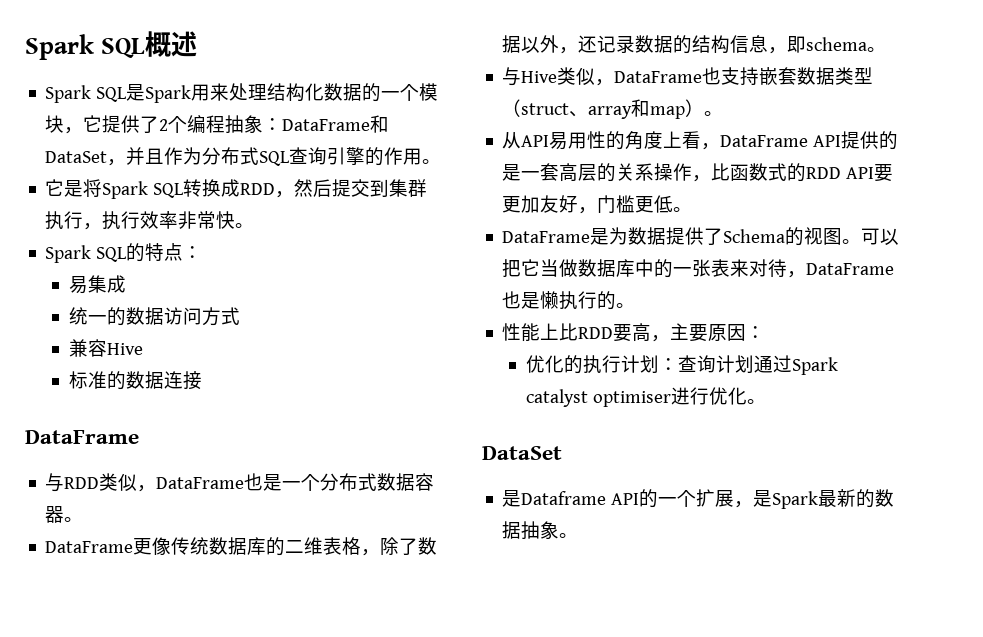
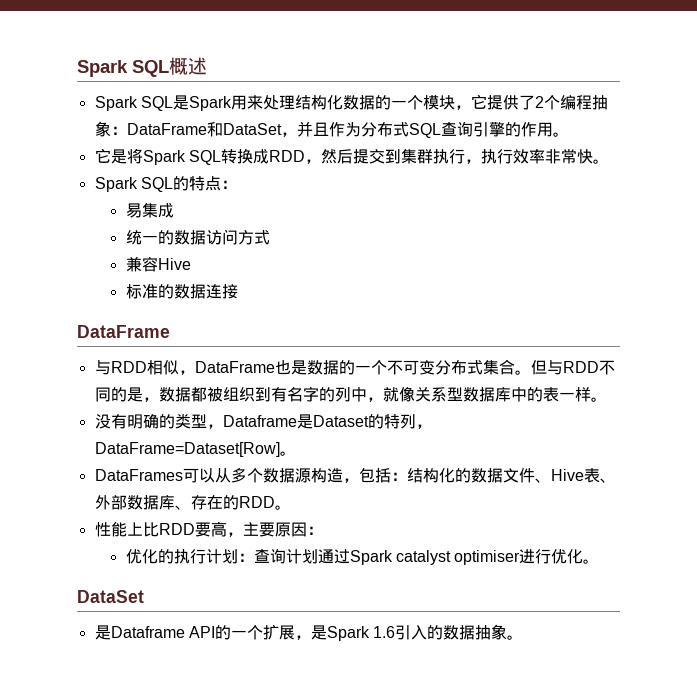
- 与RDD类似，DataFrame也是一个分布式数据容器。
- DataFrame更像传统数据库的二维表格，除了数据以外，还记录数据的结构信息，即schema。
- 与Hive类似，DataFrame也支持嵌套数据类型（struct、array和map）。
- 从API易用性的角度上看，DataFrame API提供的是一套高层的关系操作，比函数式的RDD API要更加友好，门槛更低。
- DataFrame是为数据提供了Schema的视图。可以把它当做数据库中的一张表来对待，DataFrame也是懒执行的。
+ 与RDD相似，DataFrame也是数据的一个不可变分布式集合。但与RDD不同的是，数据都被组织到有名字的列中，就像关系型数据库中的表一样。
+ 没有明确的类型，Dataframe是Dataset的特列，DataFrame=Dataset[Row]。
+ DataFrames可以从多个数据源构造，包括：结构化的数据文件、Hive表、外部数据库、存在的RDD。
- 是Dataframe API的一个扩展，是Spark最新的数据抽象。
+ 是Dataframe API的一个扩展，是Spark 1.6引入的数据抽象。

